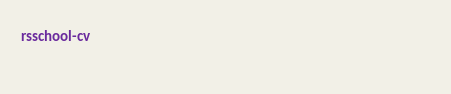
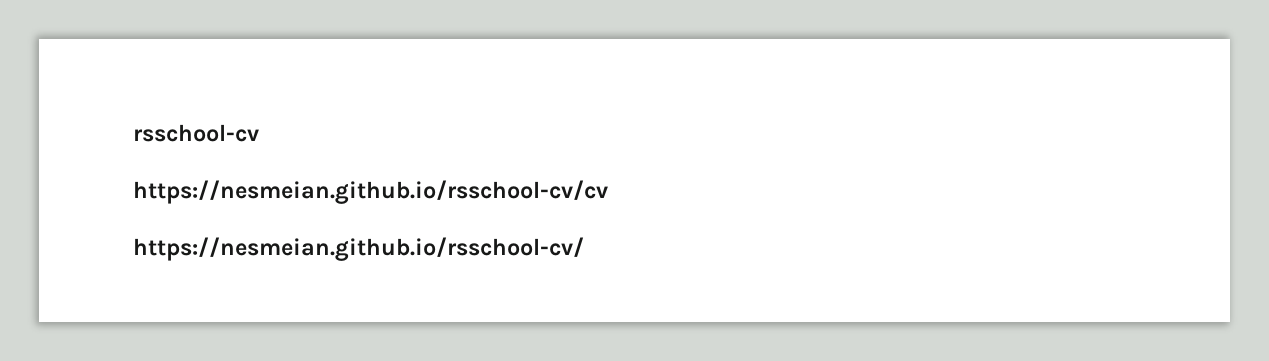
+ https://nesmeian.github.io/rsschool-cv/cv
+ https://nesmeian.github.io/rsschool-cv/

